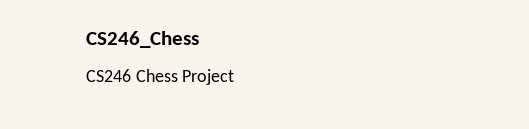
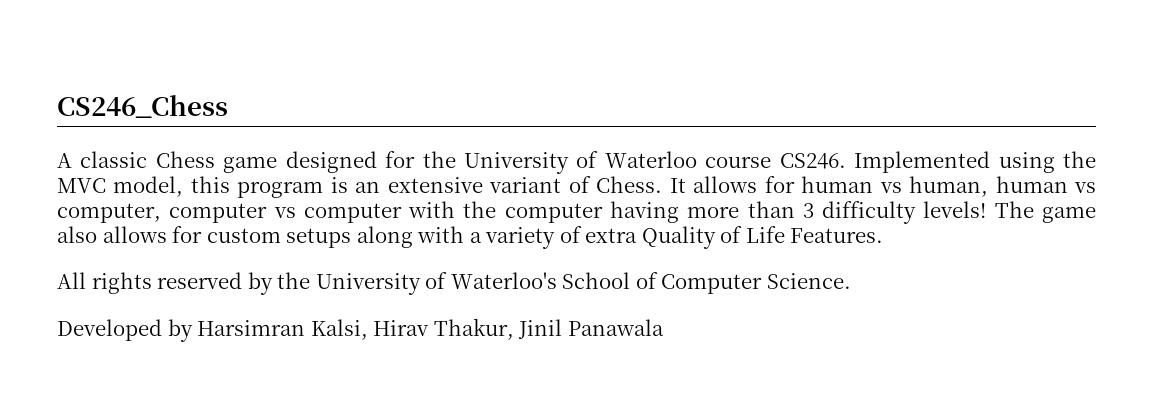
- CS246 Chess Project
+ A classic Chess game designed for the University of Waterloo course CS246. Implemented using the MVC model, this program is an extensive variant of Chess. It allows for human vs human, human vs computer, computer vs computer with the computer having more than 3 difficulty levels! The game also allows for custom setups along with a variety of extra Quality of Life Features.
+ All rights reserved by the University of Waterloo's School of Computer Science.
+ Developed by Harsimran Kalsi, Hirav Thakur, Jinil Panawala

